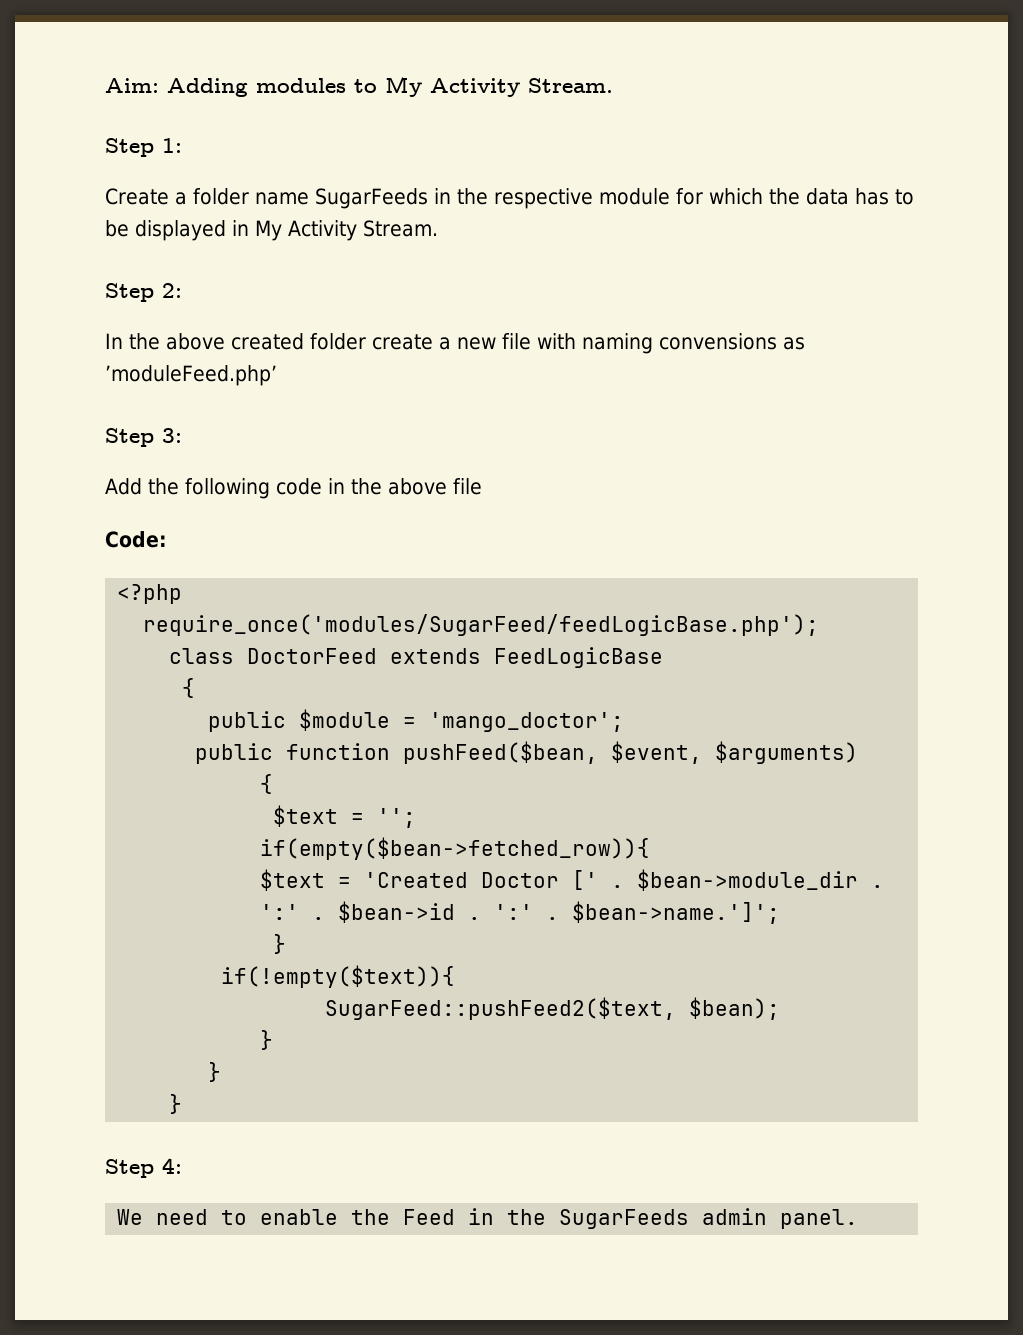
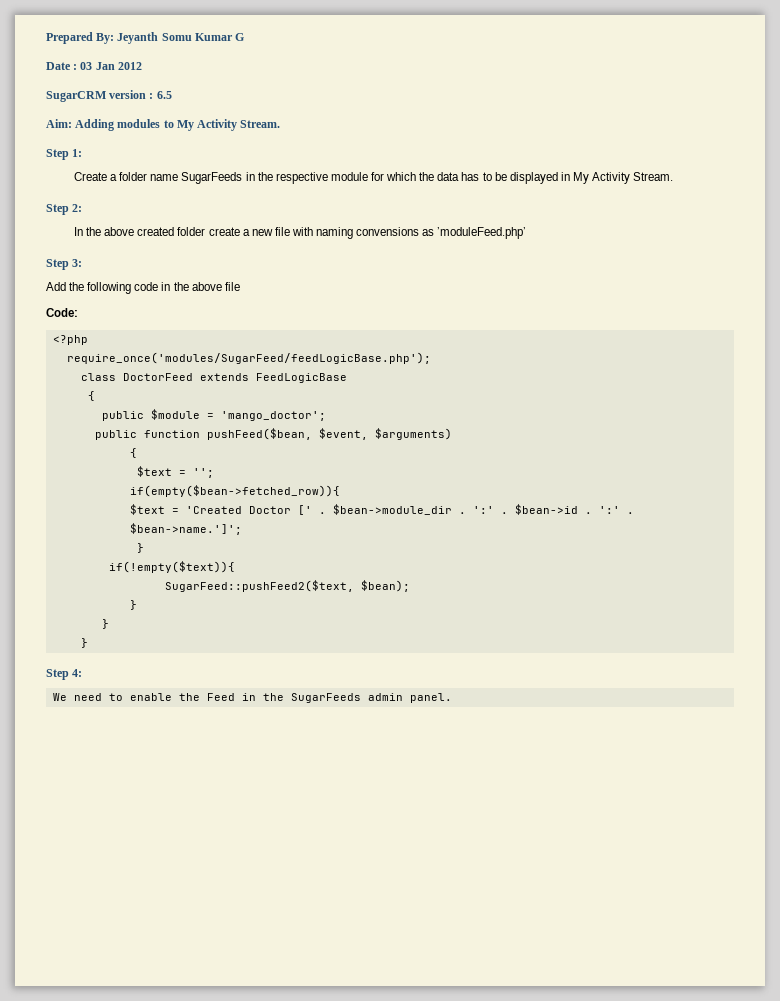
+ Prepared By: Jeyanth Somu Kumar G
+ Date : 03 Jan 2012
+ SugarCRM version : 6.5

